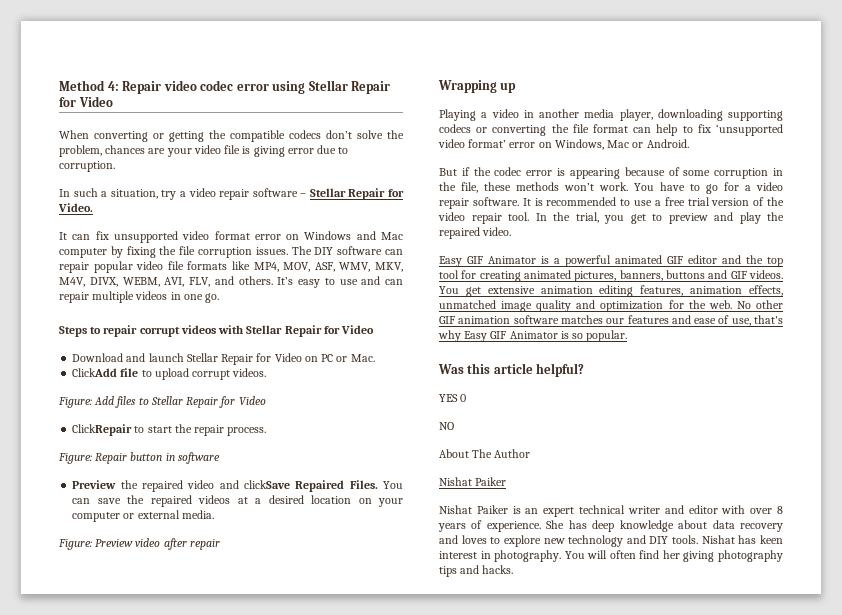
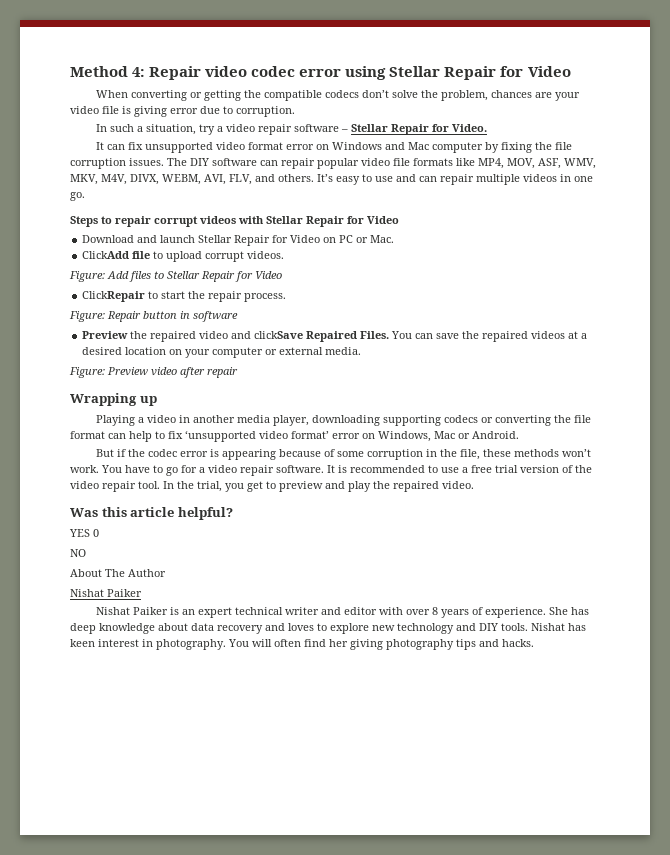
- Easy GIF Animator is a powerful animated GIF editor and the top tool for creating animated pictures, banners, buttons and GIF videos. You get extensive animation editing features, animation effects, unmatched image quality and optimization for the web. No other GIF animation software matches our features and ease of use, that's why Easy GIF Animator is so popular.

